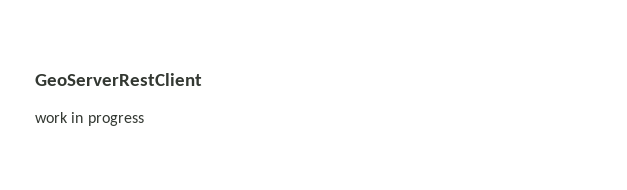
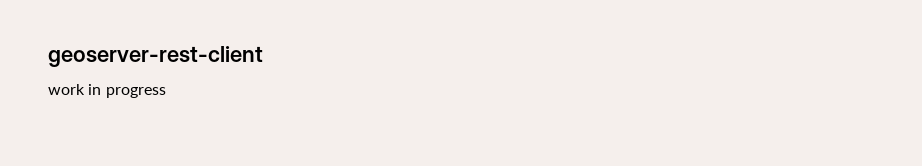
- GeoServerRestClient
+ geoserver-rest-client

